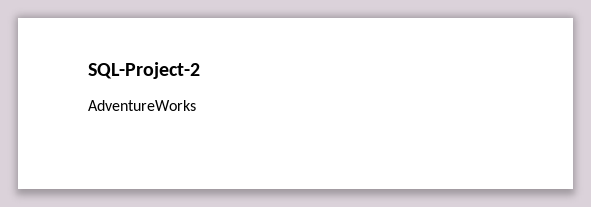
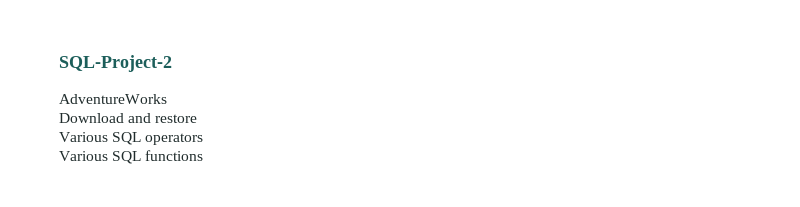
+ Download and restore
+ Various SQL operators
+ Various SQL functions

